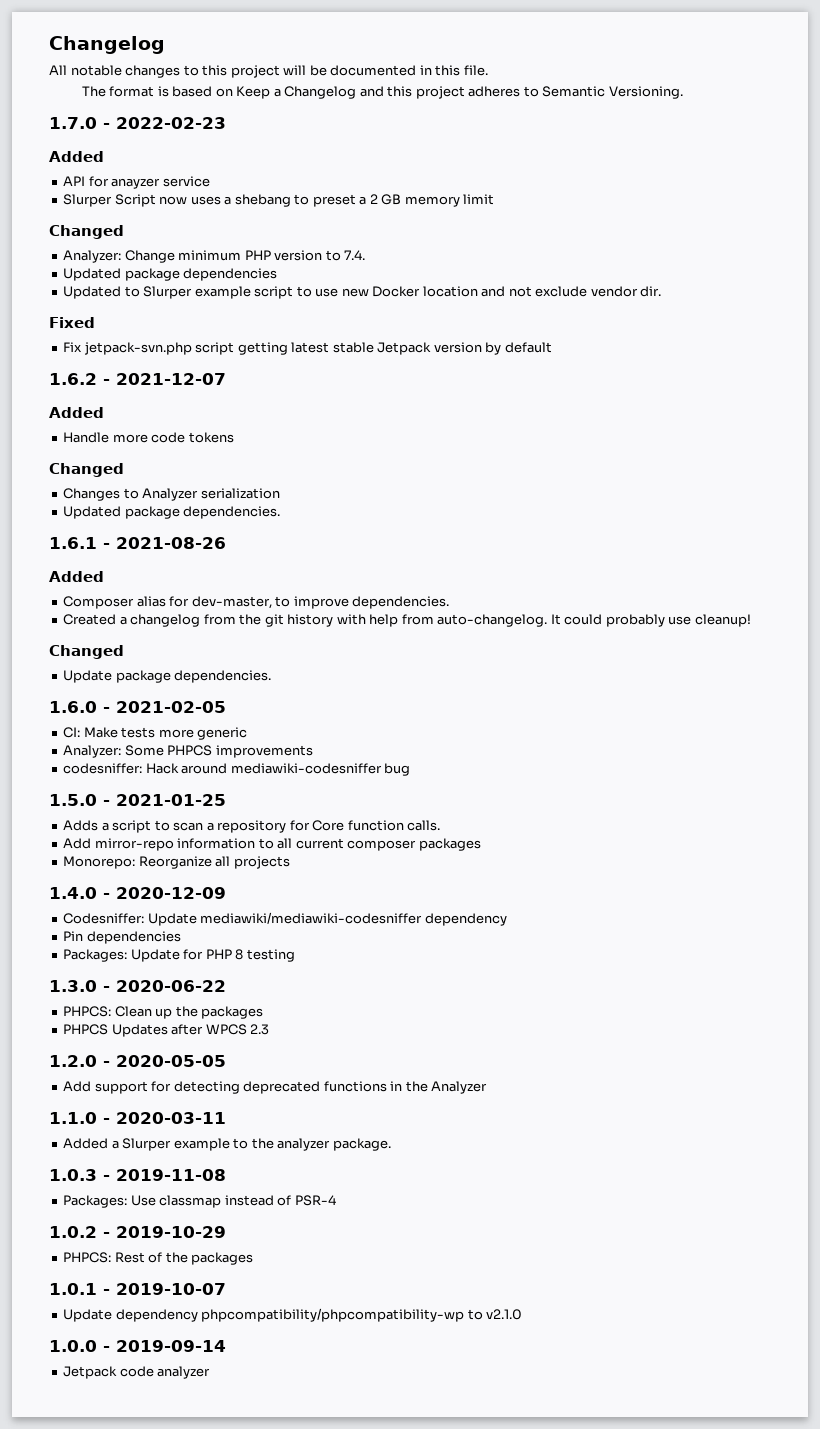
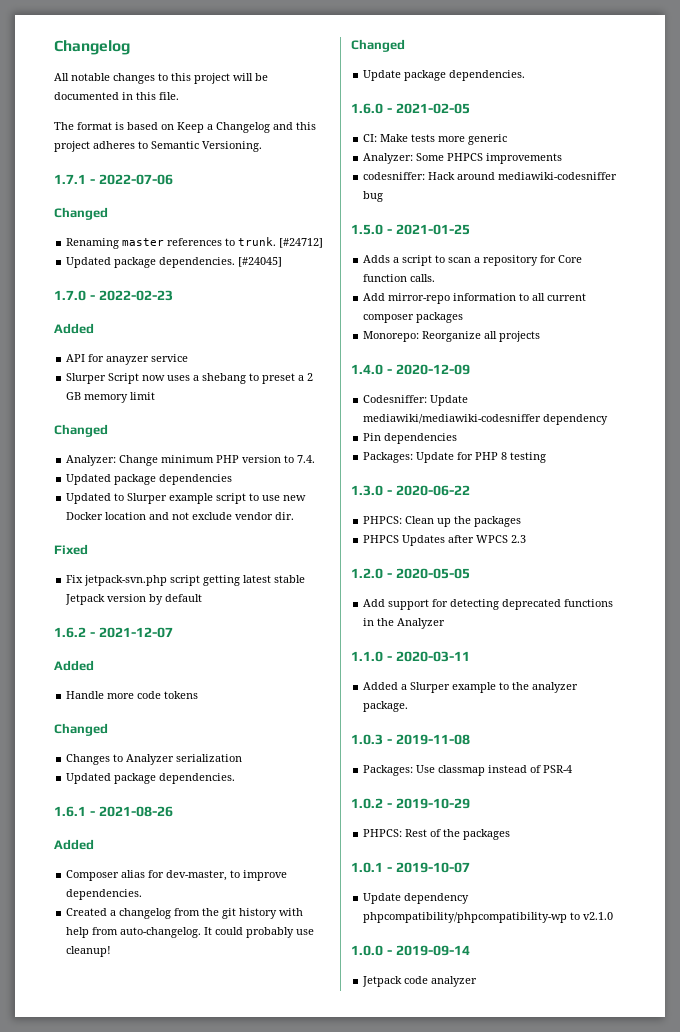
+ 1.7.1 - 2022-07-06
+ Changed
+ Renaming master references to trunk. [#24712]
+ Updated package dependencies. [#24045]

